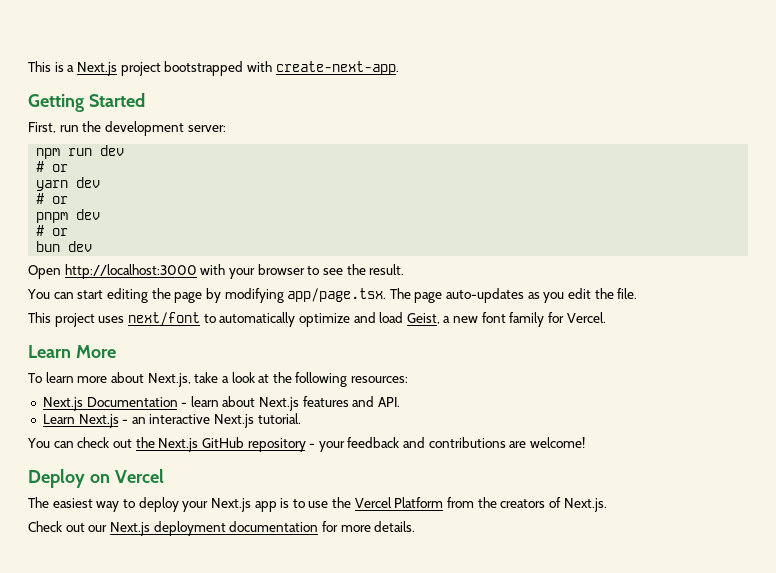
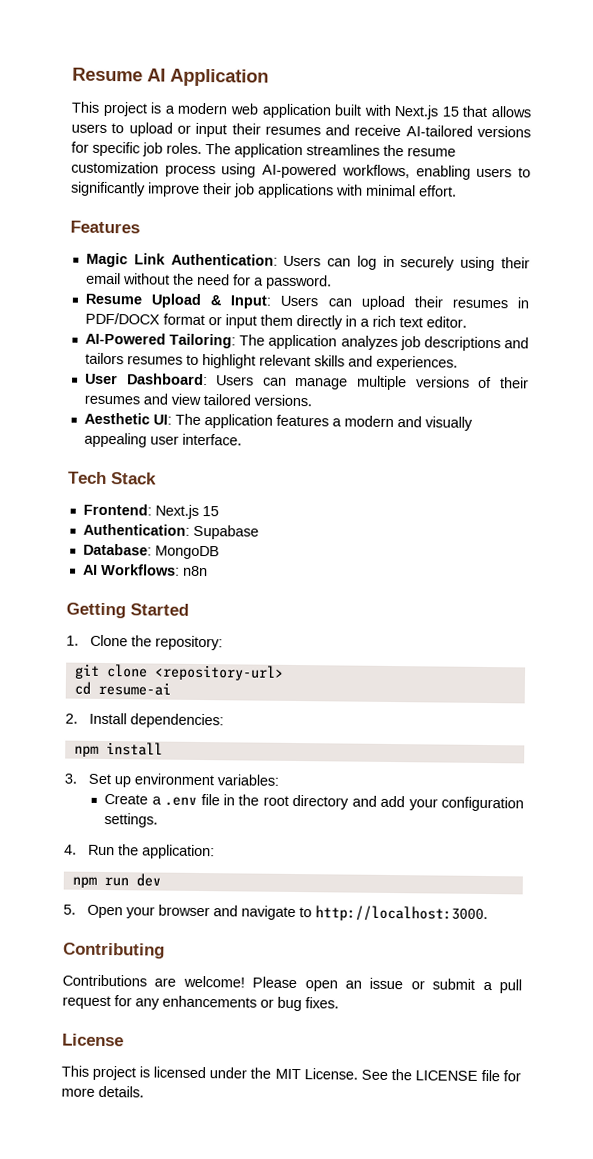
- This is a Next.js project bootstrapped with create-next-app.
+ Resume AI Application
+ This project is a modern web application built with Next.js 15 that allows users to upload or input their resumes and receive AI-tailored versions for specific job roles. The application streamlines the resume customization process using AI-powered workflows, enabling users to significantly improve their job applications with minimal effort.
+ Features
+ Magic Link Authentication: Users can log in securely using their email without the need for a password.
+ Resume Upload & Input: Users can upload their resumes in PDF/DOCX format or input them directly in a rich text editor.
+ AI-Powered Tailoring: The application analyzes job descriptions and tailors resumes to highlight relevant skills and experiences.
+ User Dashboard: Users can manage multiple versions of their resumes and view tailored versions.
+ Aesthetic UI: The application features a modern and visually appealing user interface.
+ Tech Stack
+ Frontend: Next.js 15
+ Authentication: Supabase
+ Database: MongoDB
+ AI Workflows: n8n
  Getting Started
- First, run the development server:
+ 1. Clone the repository:
+ git clone <repository-url>
+ cd resume-ai
+ 2. Install dependencies:
+ npm install
+ 3. Set up environment variables:
+ Create a .env file in the root directory and add your configuration settings.
+ 4. Run the application:
  npm run dev
- # or
- yarn dev
- # or
- pnpm dev
- # or
- bun dev
- Open http://localhost:3000 with your browser to see the result.
- You can start editing the page by modifying app/page.tsx. The page auto-updates as you edit the file.
- This project uses next/font to automatically optimize and load Geist, a new font family for Vercel.
- Learn More
- To learn more about Next.js, take a look at the following resources:
- Next.js Documentation - learn about Next.js features and API.
- Learn Next.js - an interactive Next.js tutorial.
- You can check out the Next.js GitHub repository - your feedback and contributions are welcome!
- Deploy on Vercel
- The easiest way to deploy your Next.js app is to use the Vercel Platform from the creators of Next.js.
- Check out our Next.js deployment documentation for more details.
+ 5. Open your browser and navigate to http://localhost:3000.
+ Contributing
+ Contributions are welcome! Please open an issue or submit a pull request for any enhancements or bug fixes.
+ License
+ This project is licensed under the MIT License. See the LICENSE file for more details.

